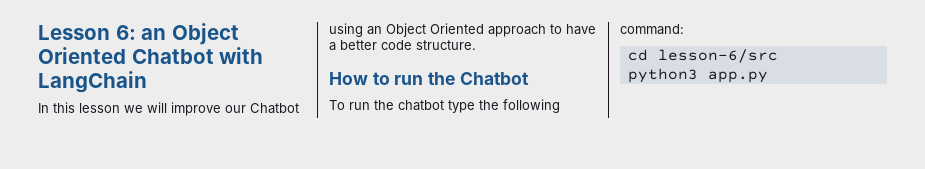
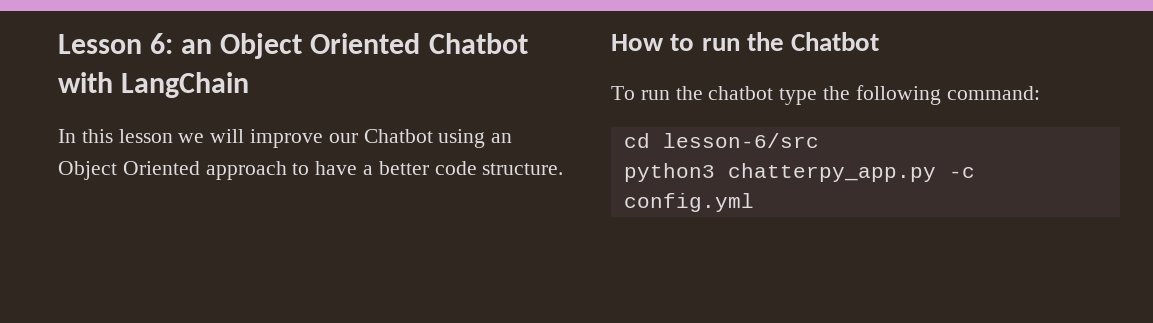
- python3 app.py
+ python3 chatterpy_app.py -c config.yml

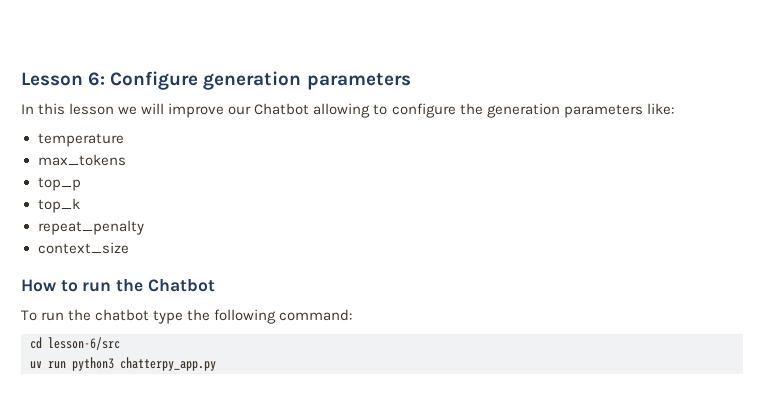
- Lesson 6: an Object Oriented Chatbot with LangChain
+ Lesson 6: Configure generation parameters
- In this lesson we will improve our Chatbot using an Object Oriented approach to have a better code structure.
+ In this lesson we will improve our Chatbot allowing to configure the generation parameters like:
+ temperature
+ max_tokens
+ top_p
+ top_k
+ repeat_penalty
+ context_size
- python3 chatterpy_app.py -c config.yml
+ uv run python3 chatterpy_app.py

